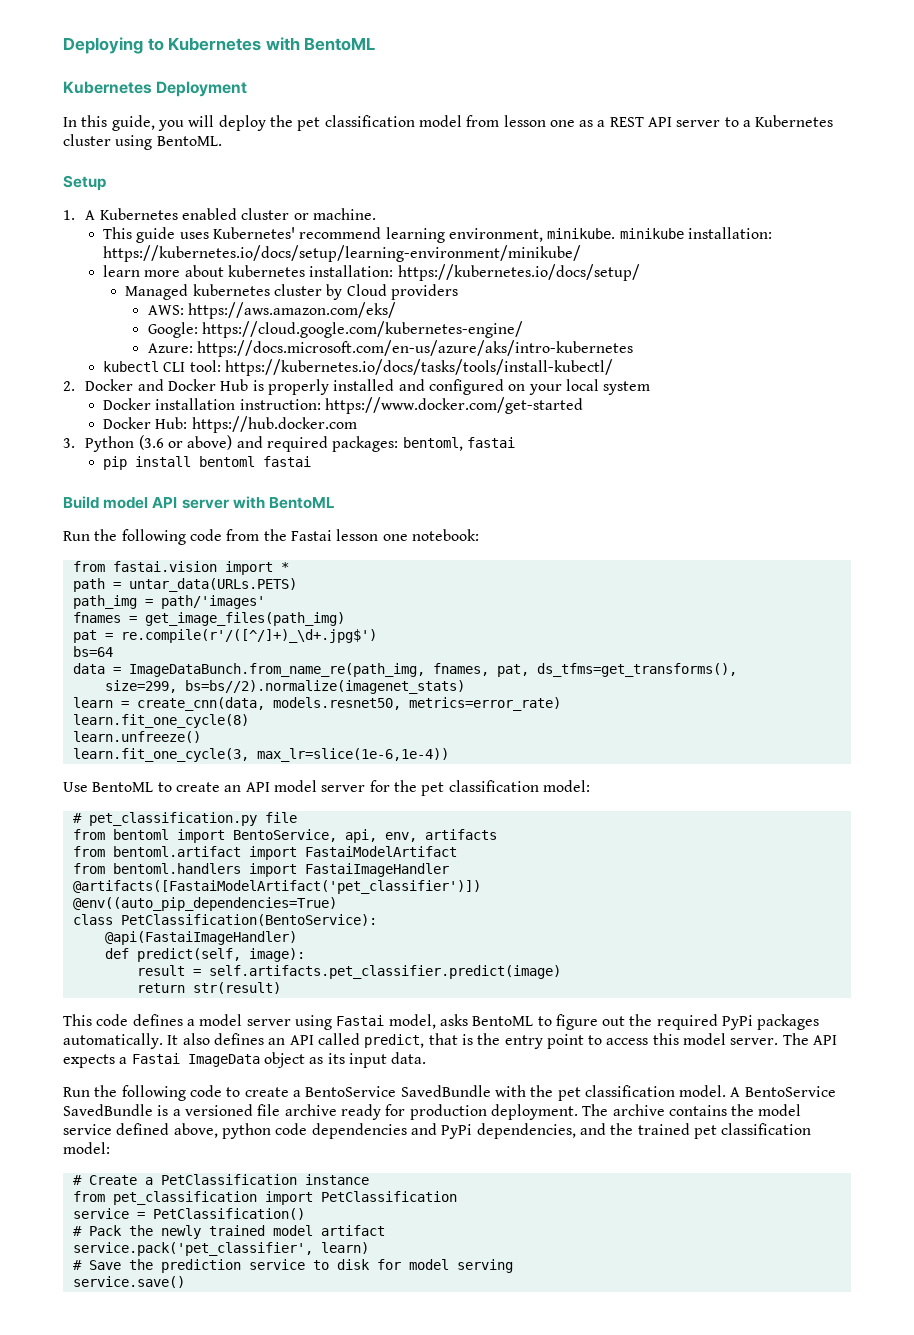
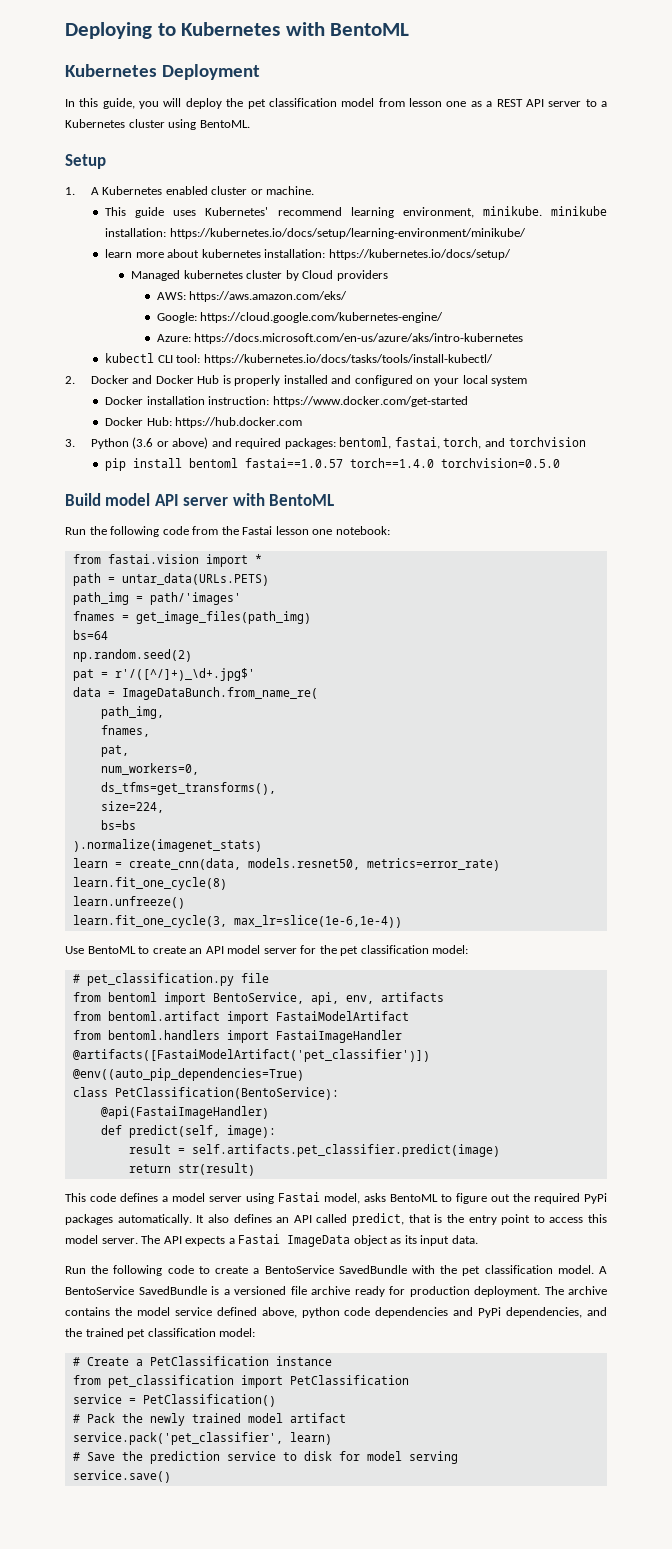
- 3. Python (3.6 or above) and required packages: bentoml, fastai
+ 3. Python (3.6 or above) and required packages: bentoml, fastai, torch, and torchvision
- pip install bentoml fastai
+ pip install bentoml fastai==1.0.57 torch==1.4.0 torchvision=0.5.0
+ bs=64
+ np.random.seed(2)
- pat = re.compile(r'/([^/]+)_\d+.jpg$')
- bs=64
+ pat = r'/([^/]+)_\d+.jpg$'
- data = ImageDataBunch.from_name_re(path_img, fnames, pat, ds_tfms=get_transforms(),
+ data = ImageDataBunch.from_name_re(
+ path_img,
+ fnames,
+ pat,
+ num_workers=0,
+ ds_tfms=get_transforms(),
- size=299, bs=bs//2).normalize(imagenet_stats)
+ size=224,
+ bs=bs
+ ).normalize(imagenet_stats)

